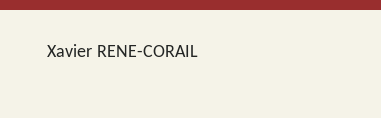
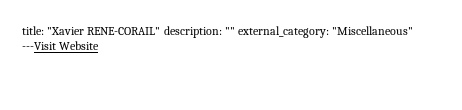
- Xavier RENE-CORAIL
+ title: "Xavier RENE-CORAIL" description: "" external_category: "Miscellaneous" ---Visit Website

